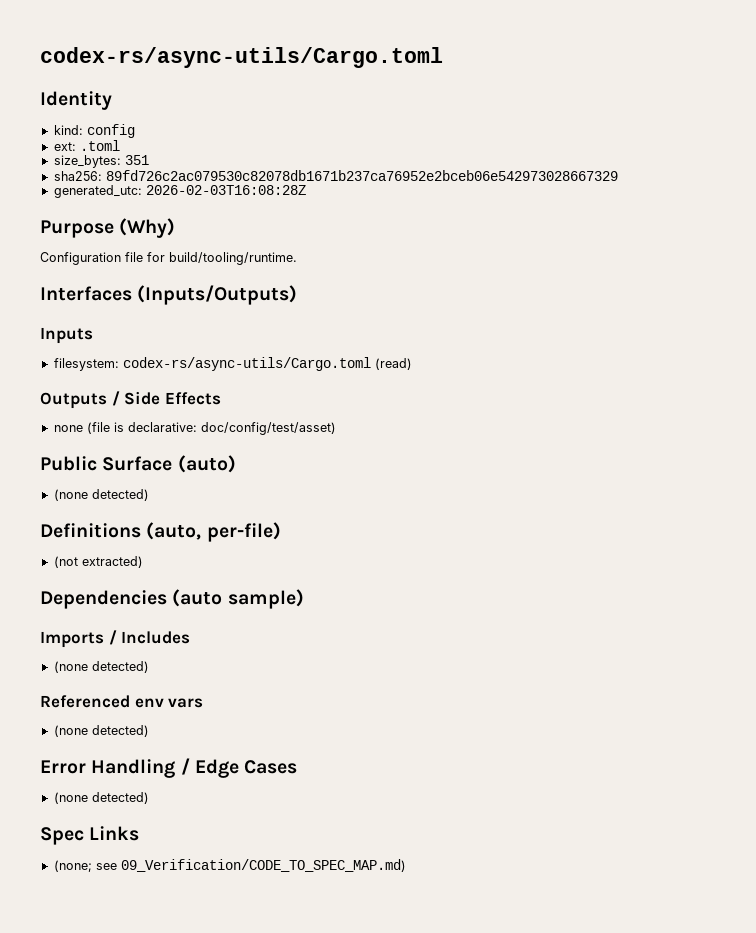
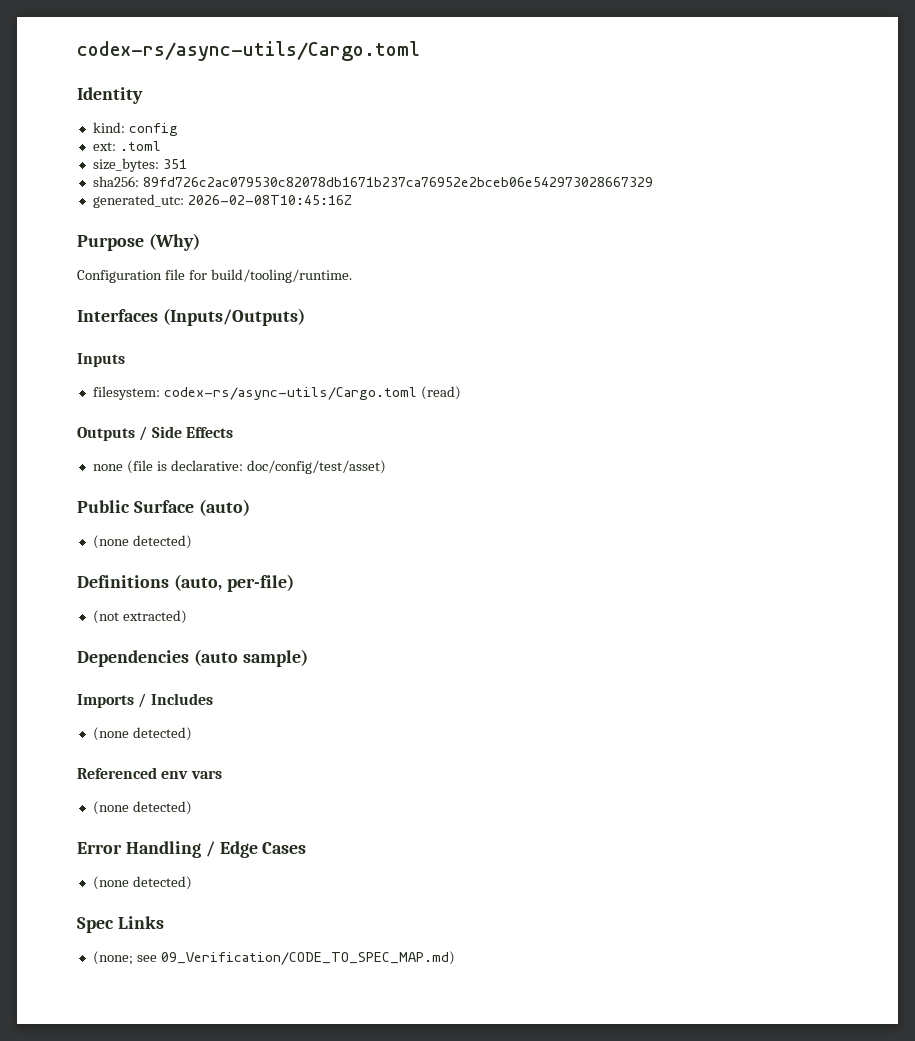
- generated_utc: 2026-02-03T16:08:28Z
+ generated_utc: 2026-02-08T10:45:16Z

